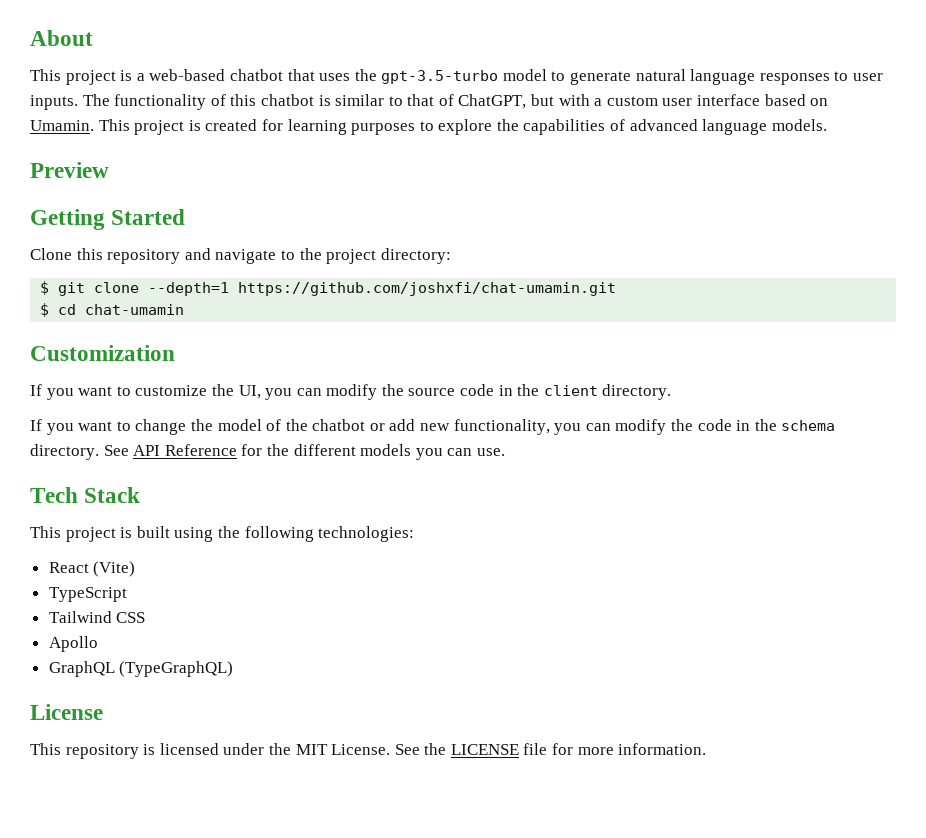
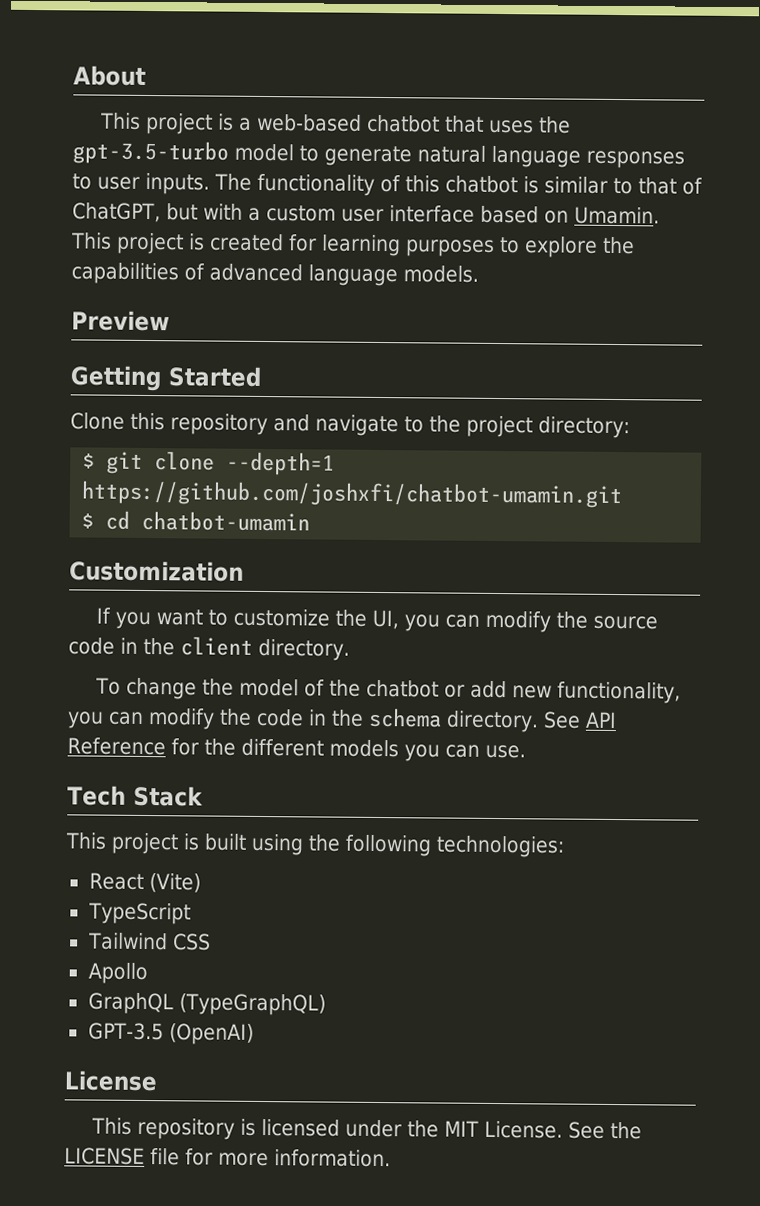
- $ git clone --depth=1 https://github.com/joshxfi/chat-umamin.git
+ $ git clone --depth=1 https://github.com/joshxfi/chatbot-umamin.git
- $ cd chat-umamin
+ $ cd chatbot-umamin
- If you want to change the model of the chatbot or add new functionality, you can modify the code in the schema directory.
+ To change the model of the chatbot or add new functionality, you can modify the code in the schema directory.
+ GPT-3.5 (OpenAI)

